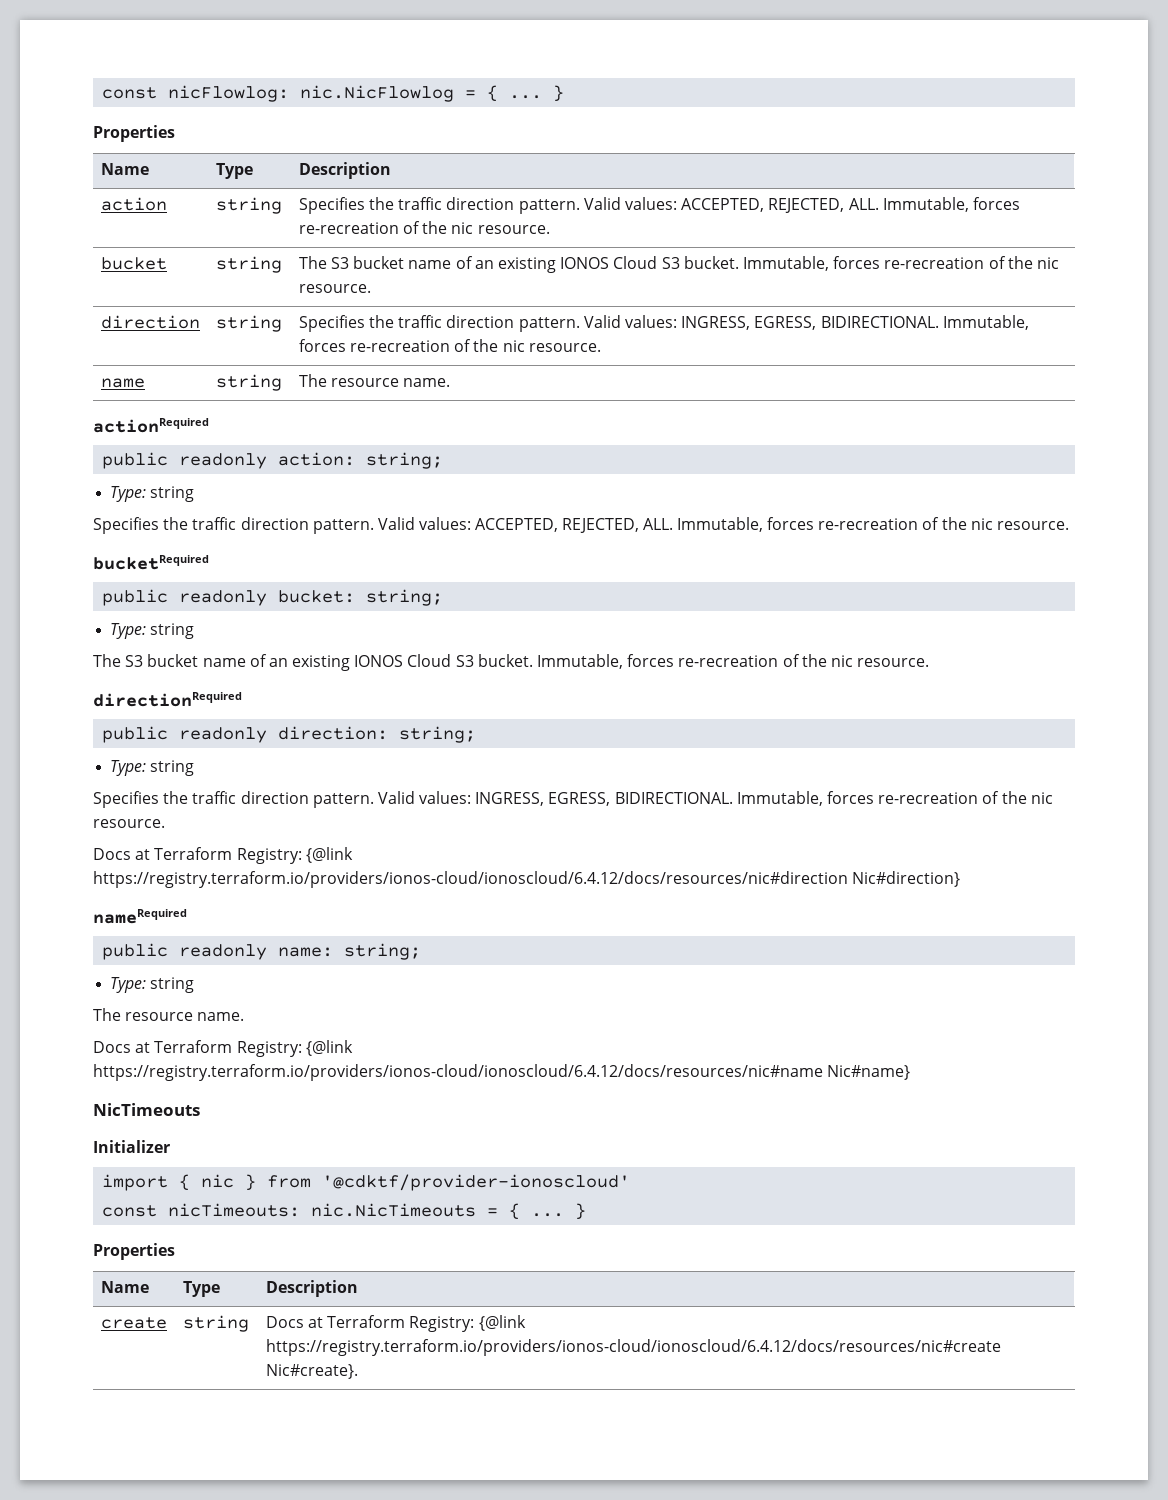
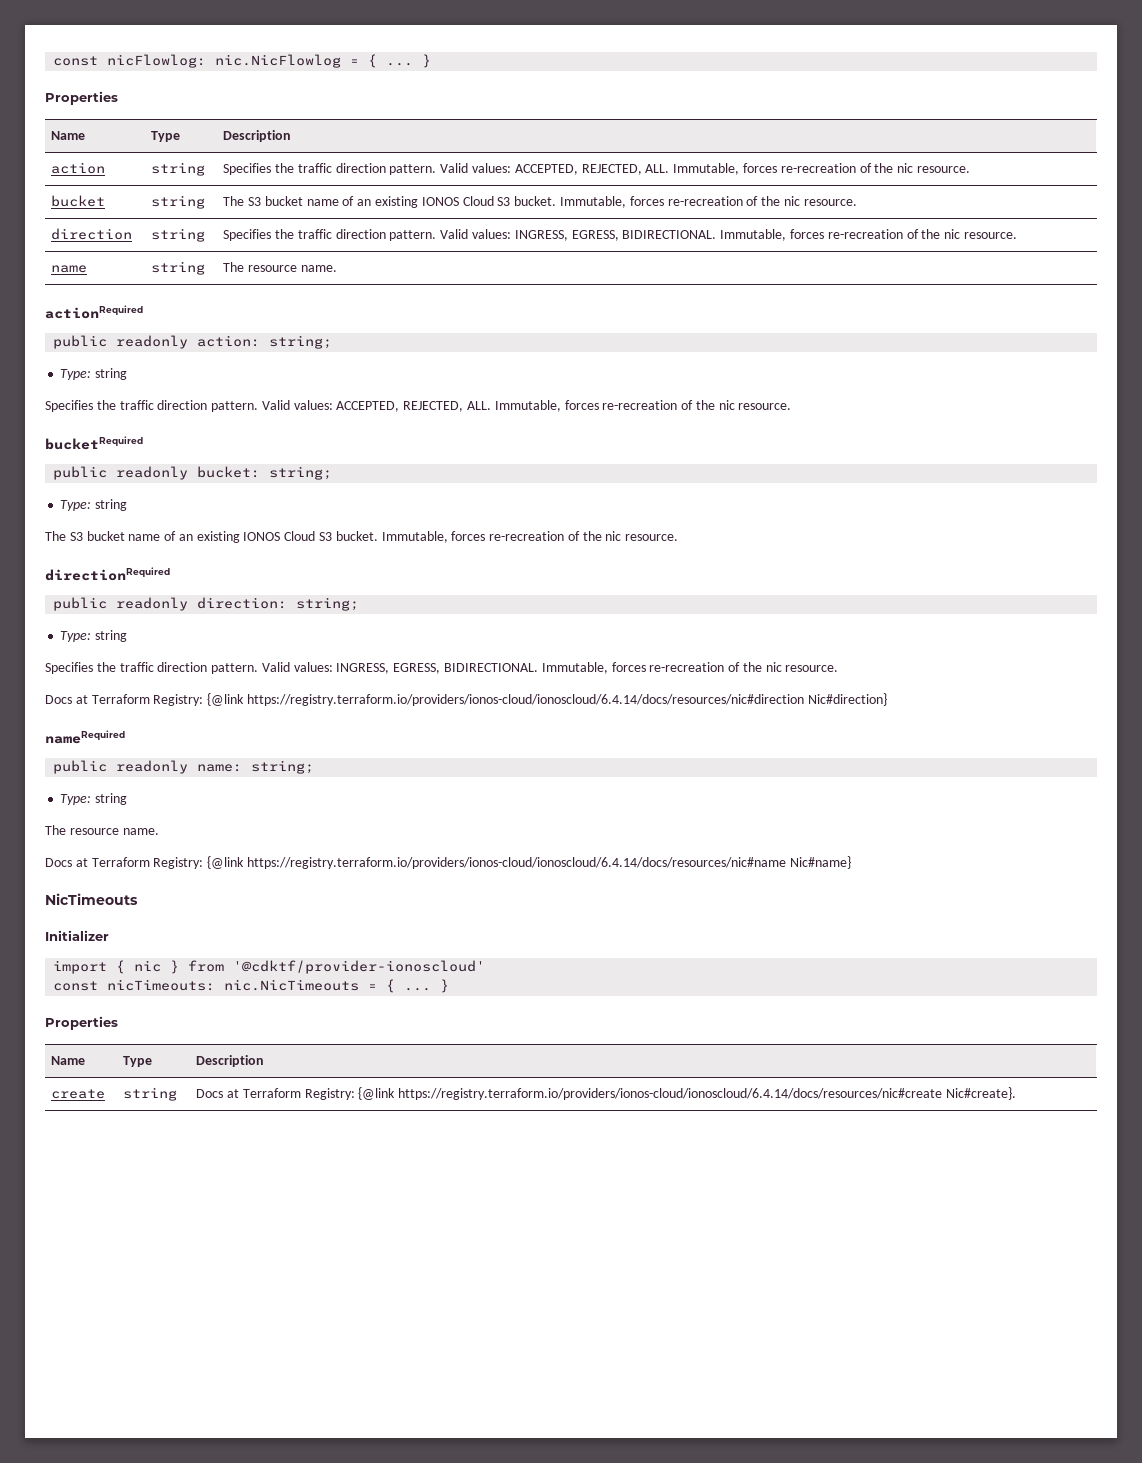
- Docs at Terraform Registry: {@link https://registry.terraform.io/providers/ionos-cloud/ionoscloud/6.4.12/docs/resources/nic#direction Nic#direction}
+ Docs at Terraform Registry: {@link https://registry.terraform.io/providers/ionos-cloud/ionoscloud/6.4.14/docs/resources/nic#direction Nic#direction}
- Docs at Terraform Registry: {@link https://registry.terraform.io/providers/ionos-cloud/ionoscloud/6.4.12/docs/resources/nic#name Nic#name}
+ Docs at Terraform Registry: {@link https://registry.terraform.io/providers/ionos-cloud/ionoscloud/6.4.14/docs/resources/nic#name Nic#name}
- create | string | Docs at Terraform Registry: {@link https://registry.terraform.io/providers/ionos-cloud/ionoscloud/6.4.12/docs/resources/nic#create Nic#create}.
+ create | string | Docs at Terraform Registry: {@link https://registry.terraform.io/providers/ionos-cloud/ionoscloud/6.4.14/docs/resources/nic#create Nic#create}.

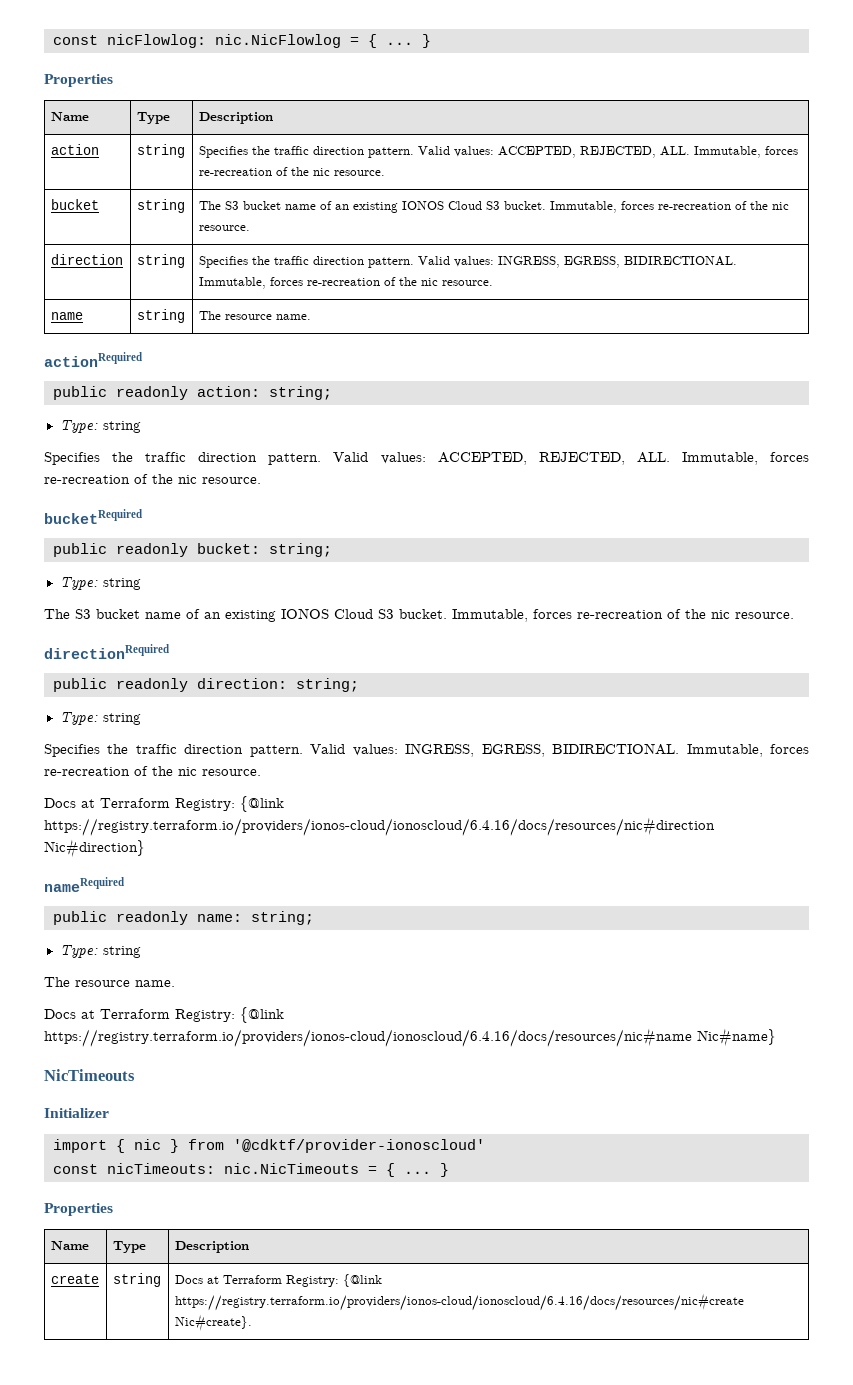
- Docs at Terraform Registry: {@link https://registry.terraform.io/providers/ionos-cloud/ionoscloud/6.4.14/docs/resources/nic#direction Nic#direction}
+ Docs at Terraform Registry: {@link https://registry.terraform.io/providers/ionos-cloud/ionoscloud/6.4.16/docs/resources/nic#direction Nic#direction}
- Docs at Terraform Registry: {@link https://registry.terraform.io/providers/ionos-cloud/ionoscloud/6.4.14/docs/resources/nic#name Nic#name}
+ Docs at Terraform Registry: {@link https://registry.terraform.io/providers/ionos-cloud/ionoscloud/6.4.16/docs/resources/nic#name Nic#name}
- create | string | Docs at Terraform Registry: {@link https://registry.terraform.io/providers/ionos-cloud/ionoscloud/6.4.14/docs/resources/nic#create Nic#create}.
+ create | string | Docs at Terraform Registry: {@link https://registry.terraform.io/providers/ionos-cloud/ionoscloud/6.4.16/docs/resources/nic#create Nic#create}.

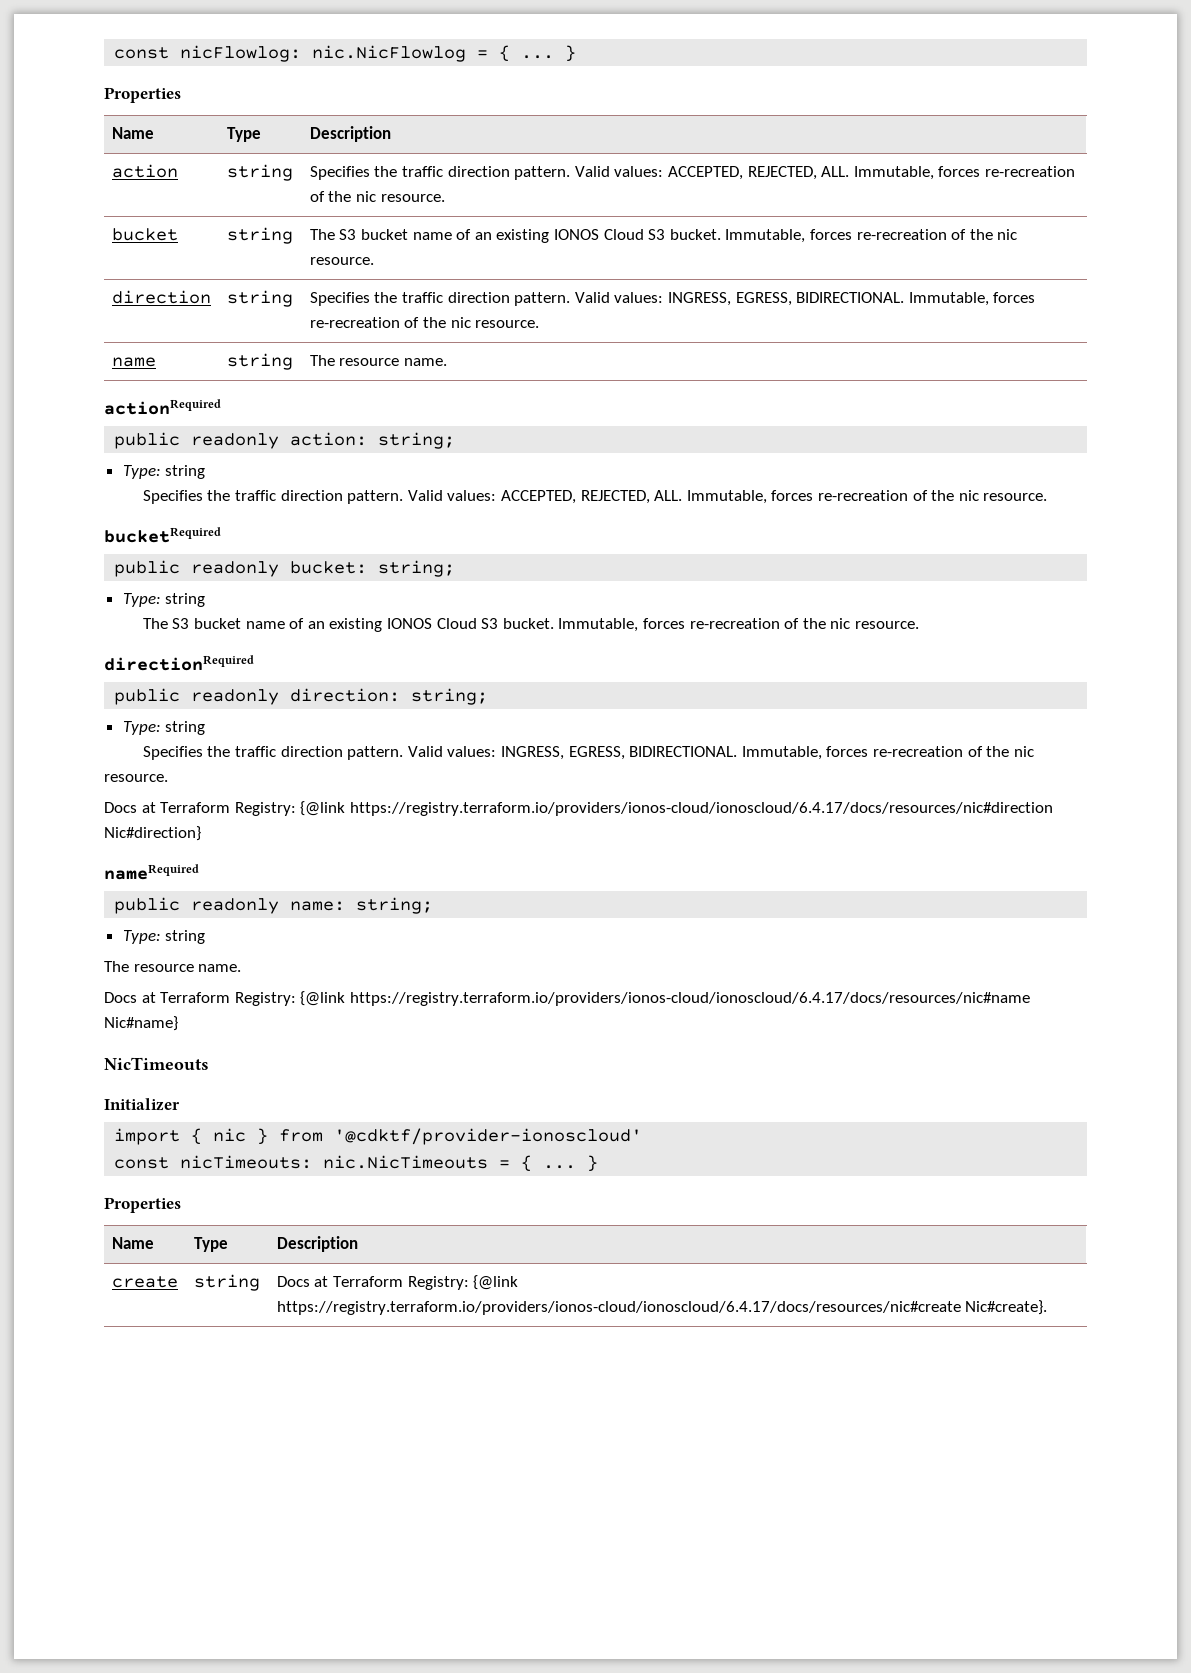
- Docs at Terraform Registry: {@link https://registry.terraform.io/providers/ionos-cloud/ionoscloud/6.4.16/docs/resources/nic#direction Nic#direction}
+ Docs at Terraform Registry: {@link https://registry.terraform.io/providers/ionos-cloud/ionoscloud/6.4.17/docs/resources/nic#direction Nic#direction}
- Docs at Terraform Registry: {@link https://registry.terraform.io/providers/ionos-cloud/ionoscloud/6.4.16/docs/resources/nic#name Nic#name}
+ Docs at Terraform Registry: {@link https://registry.terraform.io/providers/ionos-cloud/ionoscloud/6.4.17/docs/resources/nic#name Nic#name}
- create | string | Docs at Terraform Registry: {@link https://registry.terraform.io/providers/ionos-cloud/ionoscloud/6.4.16/docs/resources/nic#create Nic#create}.
+ create | string | Docs at Terraform Registry: {@link https://registry.terraform.io/providers/ionos-cloud/ionoscloud/6.4.17/docs/resources/nic#create Nic#create}.

